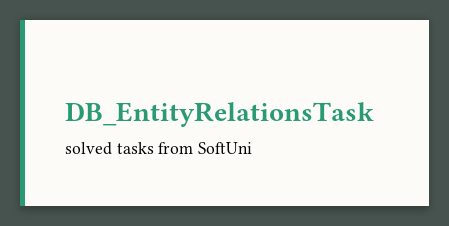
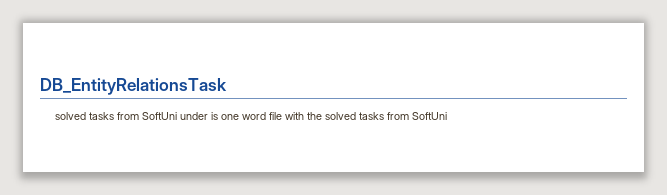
- solved tasks from SoftUni
+ solved tasks from SoftUni under is one word file with the solved tasks from SoftUni

